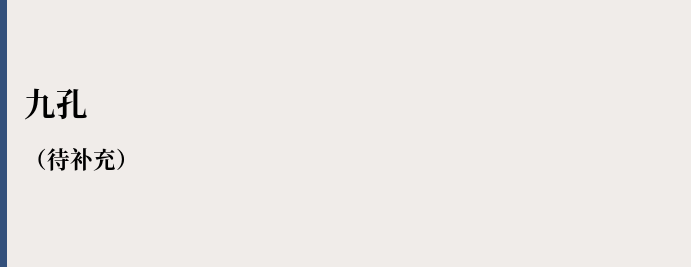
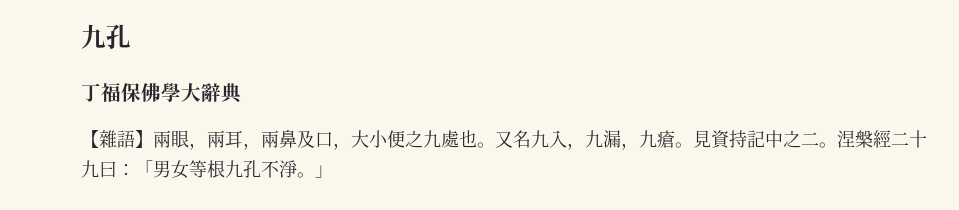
- （待补充）
+ 丁福保佛學大辭典
+ 【雜語】兩眼，兩耳，兩鼻及口，大小便之九處也。又名九入，九漏，九瘡。見資持記中之二。涅槃經二十九曰：「男女等根九孔不淨。」

